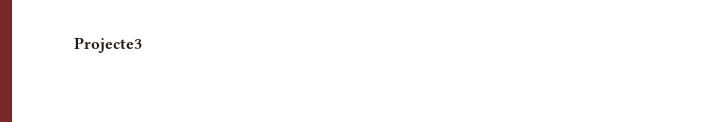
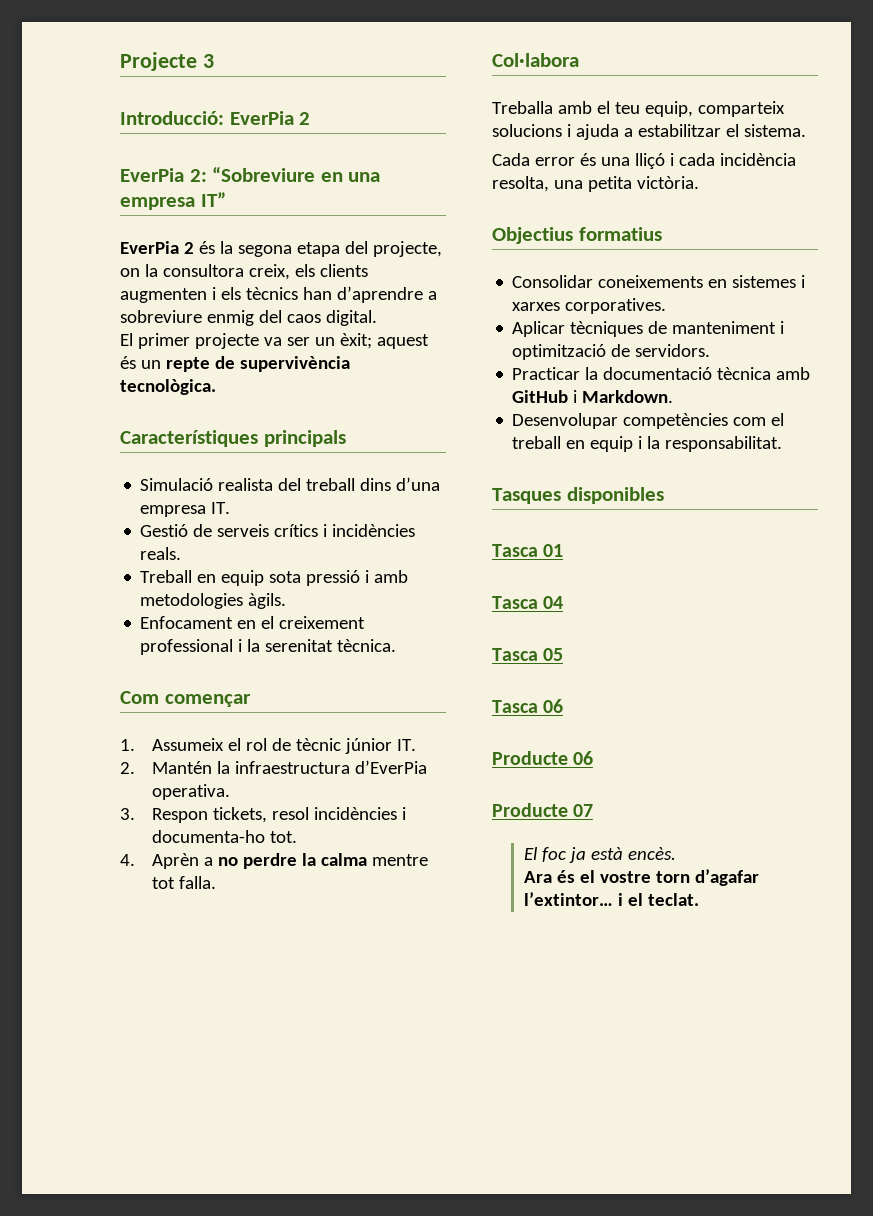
- Projecte3
+ Projecte 3
+ Introducció: EverPia 2
+ EverPia 2: “Sobreviure en una empresa IT”
+ EverPia 2 és la segona etapa del projecte, on la consultora creix, els clients augmenten i els tècnics han d’aprendre a sobreviure enmig del caos digital.
+ El primer projecte va ser un èxit; aquest és un repte de supervivència tecnològica.
+ Característiques principals
+ Simulació realista del treball dins d’una empresa IT.
+ Gestió de serveis crítics i incidències reals.
+ Treball en equip sota pressió i amb metodologies àgils.
+ Enfocament en el creixement professional i la serenitat tècnica.
+ Com començar
+ 1. Assumeix el rol de tècnic júnior IT.
+ 2. Mantén la infraestructura d’EverPia operativa.
+ 3. Respon tickets, resol incidències i documenta-ho tot.
+ 4. Aprèn a no perdre la calma mentre tot falla.
+ Col·labora
+ Treballa amb el teu equip, comparteix solucions i ajuda a estabilitzar el sistema.
+ Cada error és una lliçó i cada incidència resolta, una petita victòria.
+ Objectius formatius
+ Consolidar coneixements en sistemes i xarxes corporatives.
+ Aplicar tècniques de manteniment i optimització de servidors.
+ Practicar la documentació tècnica amb GitHub i Markdown.
+ Desenvolupar competències com el treball en equip i la responsabilitat.
+ Tasques disponibles
+ Tasca 01
+ Tasca 04
+ Tasca 05
+ Tasca 06
+ Producte 06
+ Producte 07
+ El foc ja està encès.
+ Ara és el vostre torn d’agafar l’extintor… i el teclat.

